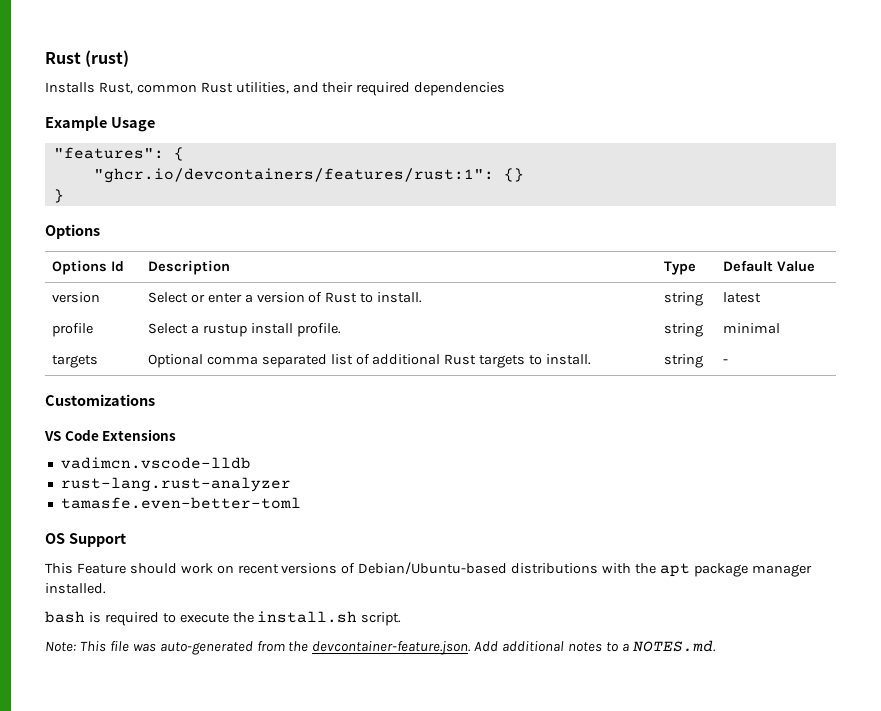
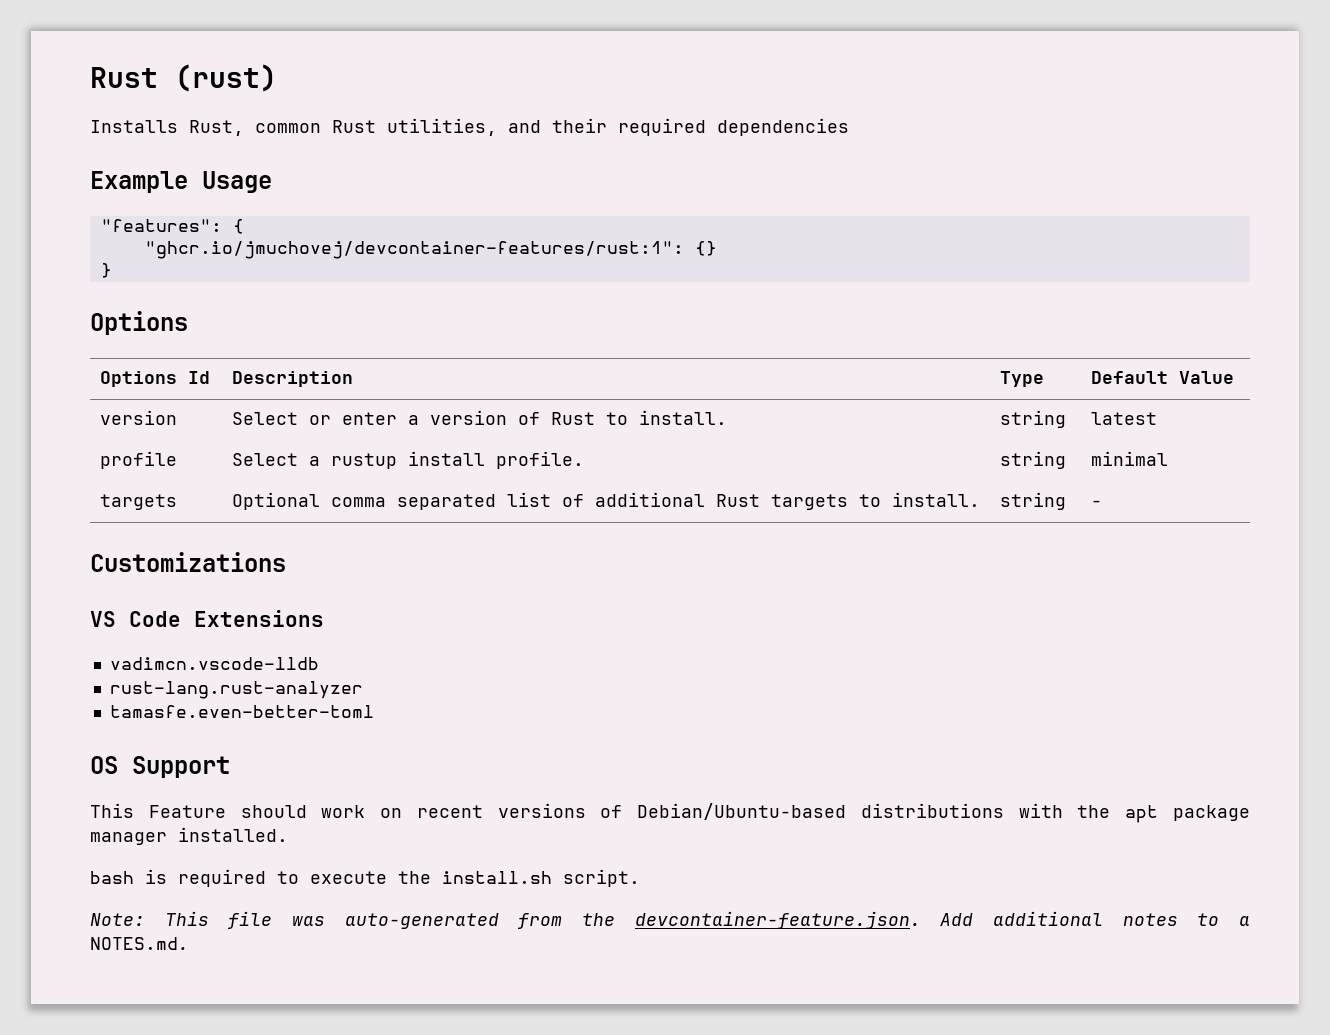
- "ghcr.io/devcontainers/features/rust:1": {}
+ "ghcr.io/jmuchovej/devcontainer-features/rust:1": {}

